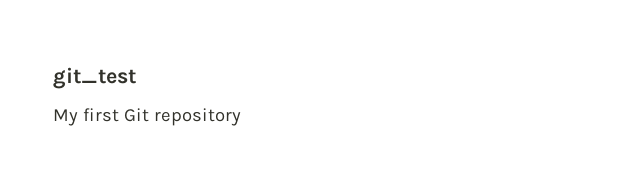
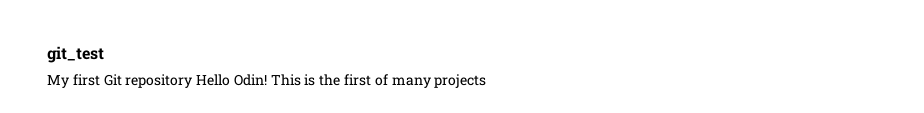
- My first Git repository
+ My first Git repository Hello Odin! This is the first of many projects

